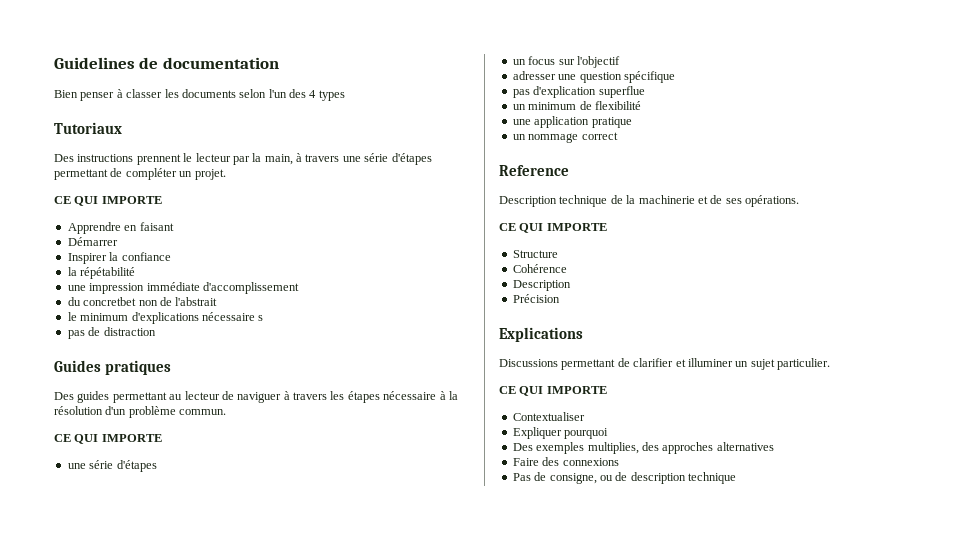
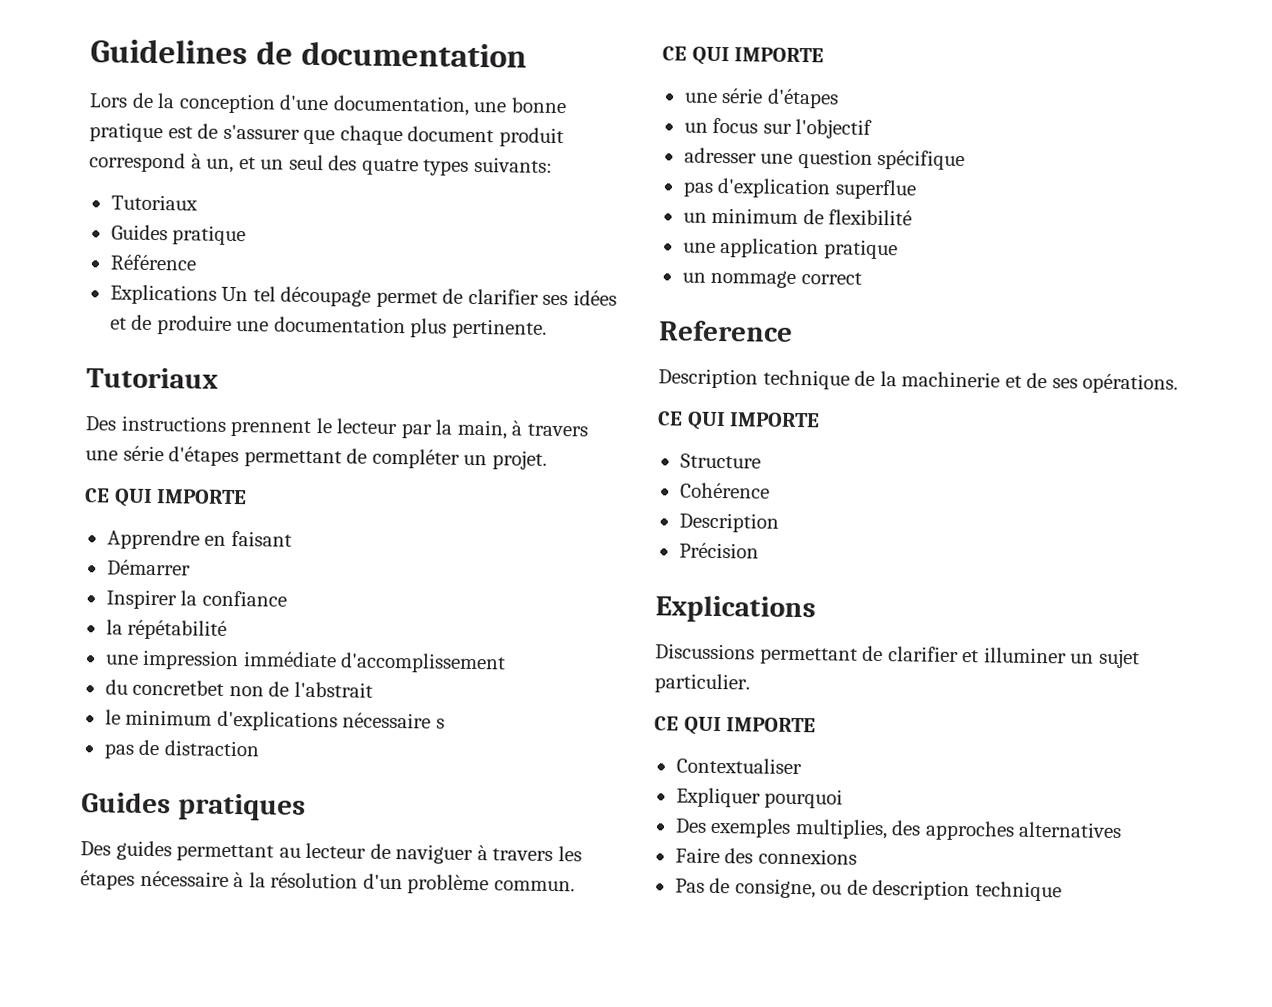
- Bien penser à classer les documents selon l'un des 4 types
+ Lors de la conception d'une documentation, une bonne pratique est de s'assurer que chaque document produit correspond à un, et un seul des quatre types suivants:
+ Tutoriaux
+ Guides pratique
+ Référence
+ Explications Un tel découpage permet de clarifier ses idées et de produire une documentation plus pertinente.

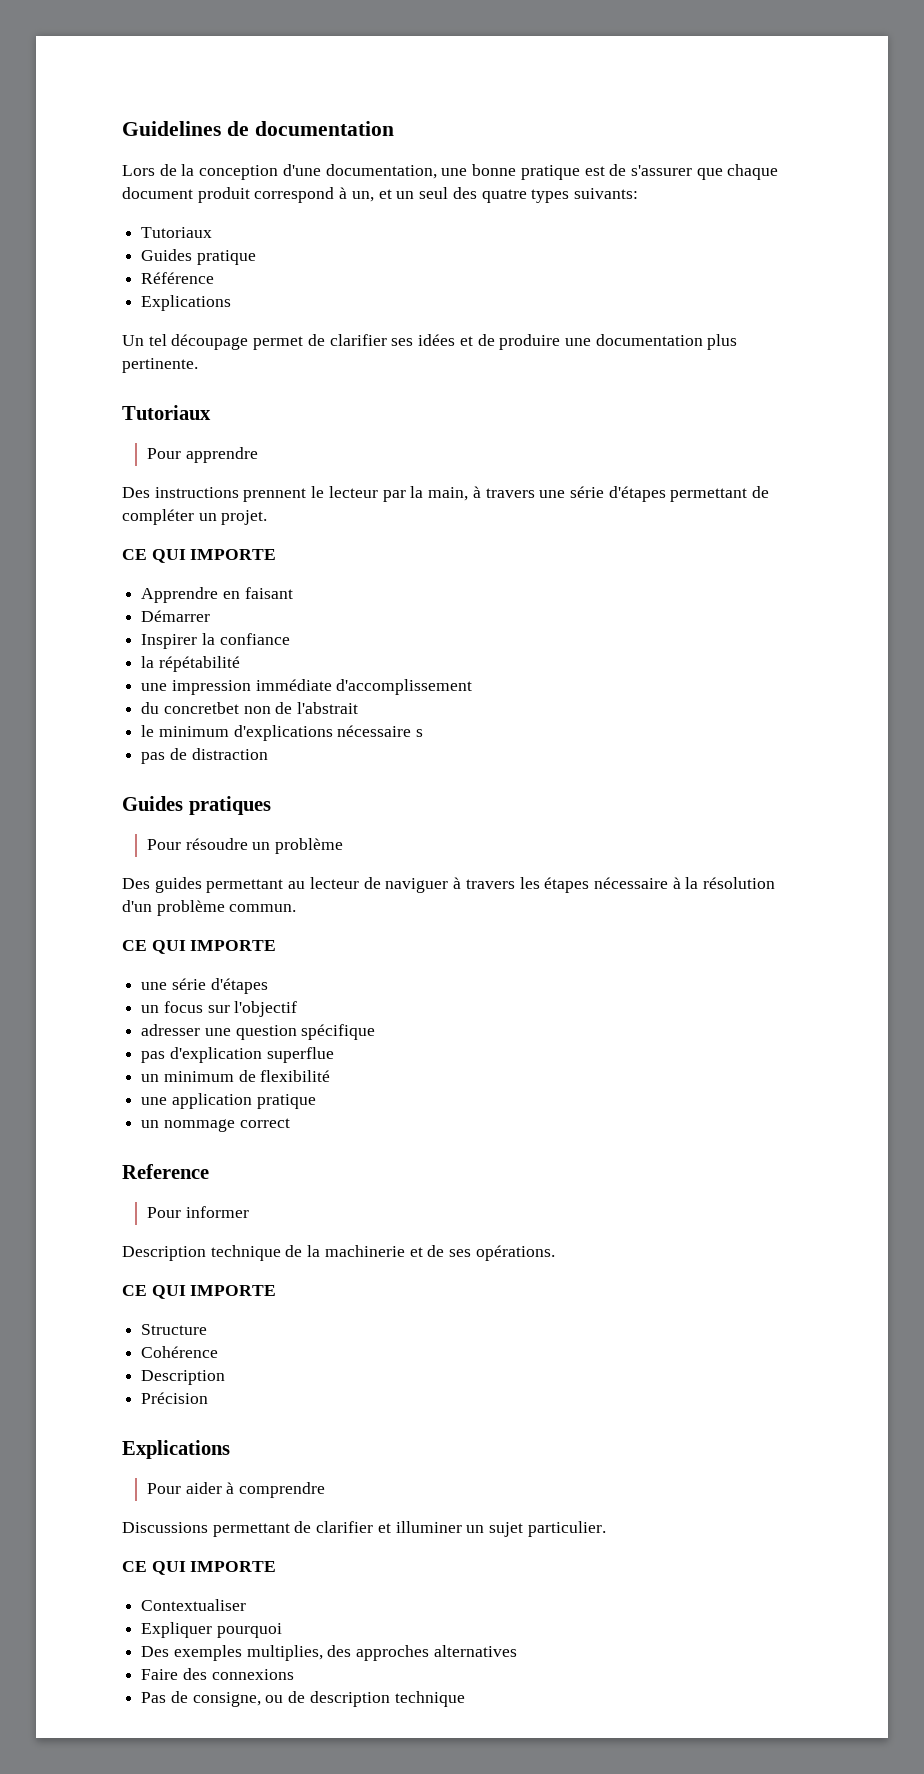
  Référence
- Explications Un tel découpage permet de clarifier ses idées et de produire une documentation plus pertinente.
+ Explications
+ Un tel découpage permet de clarifier ses idées et de produire une documentation plus pertinente.
+ Pour apprendre
+ Pour résoudre un problème
+ Pour informer
+ Pour aider à comprendre

